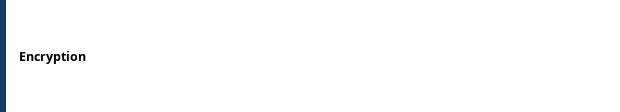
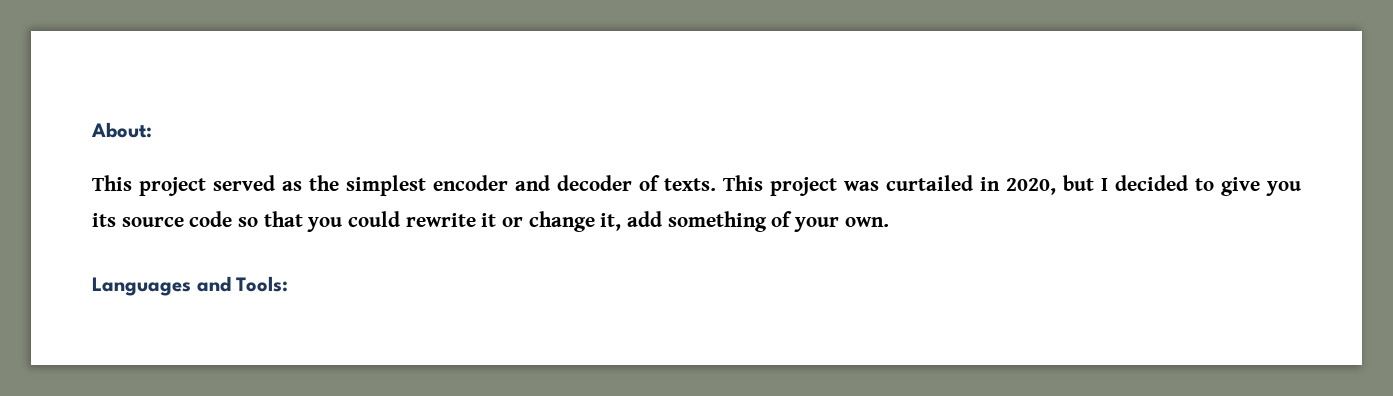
- Encryption
+ About:
+ This project served as the simplest encoder and decoder of texts. This project was curtailed in 2020, but I decided to give you its source code so that you could rewrite it or change it, add something of your own.
+ Languages and Tools:

